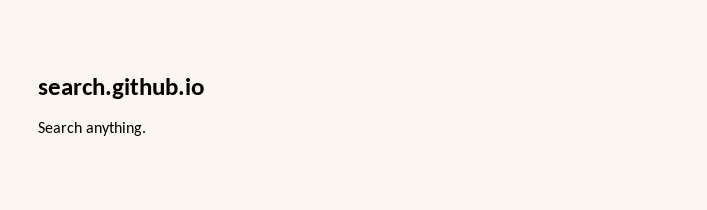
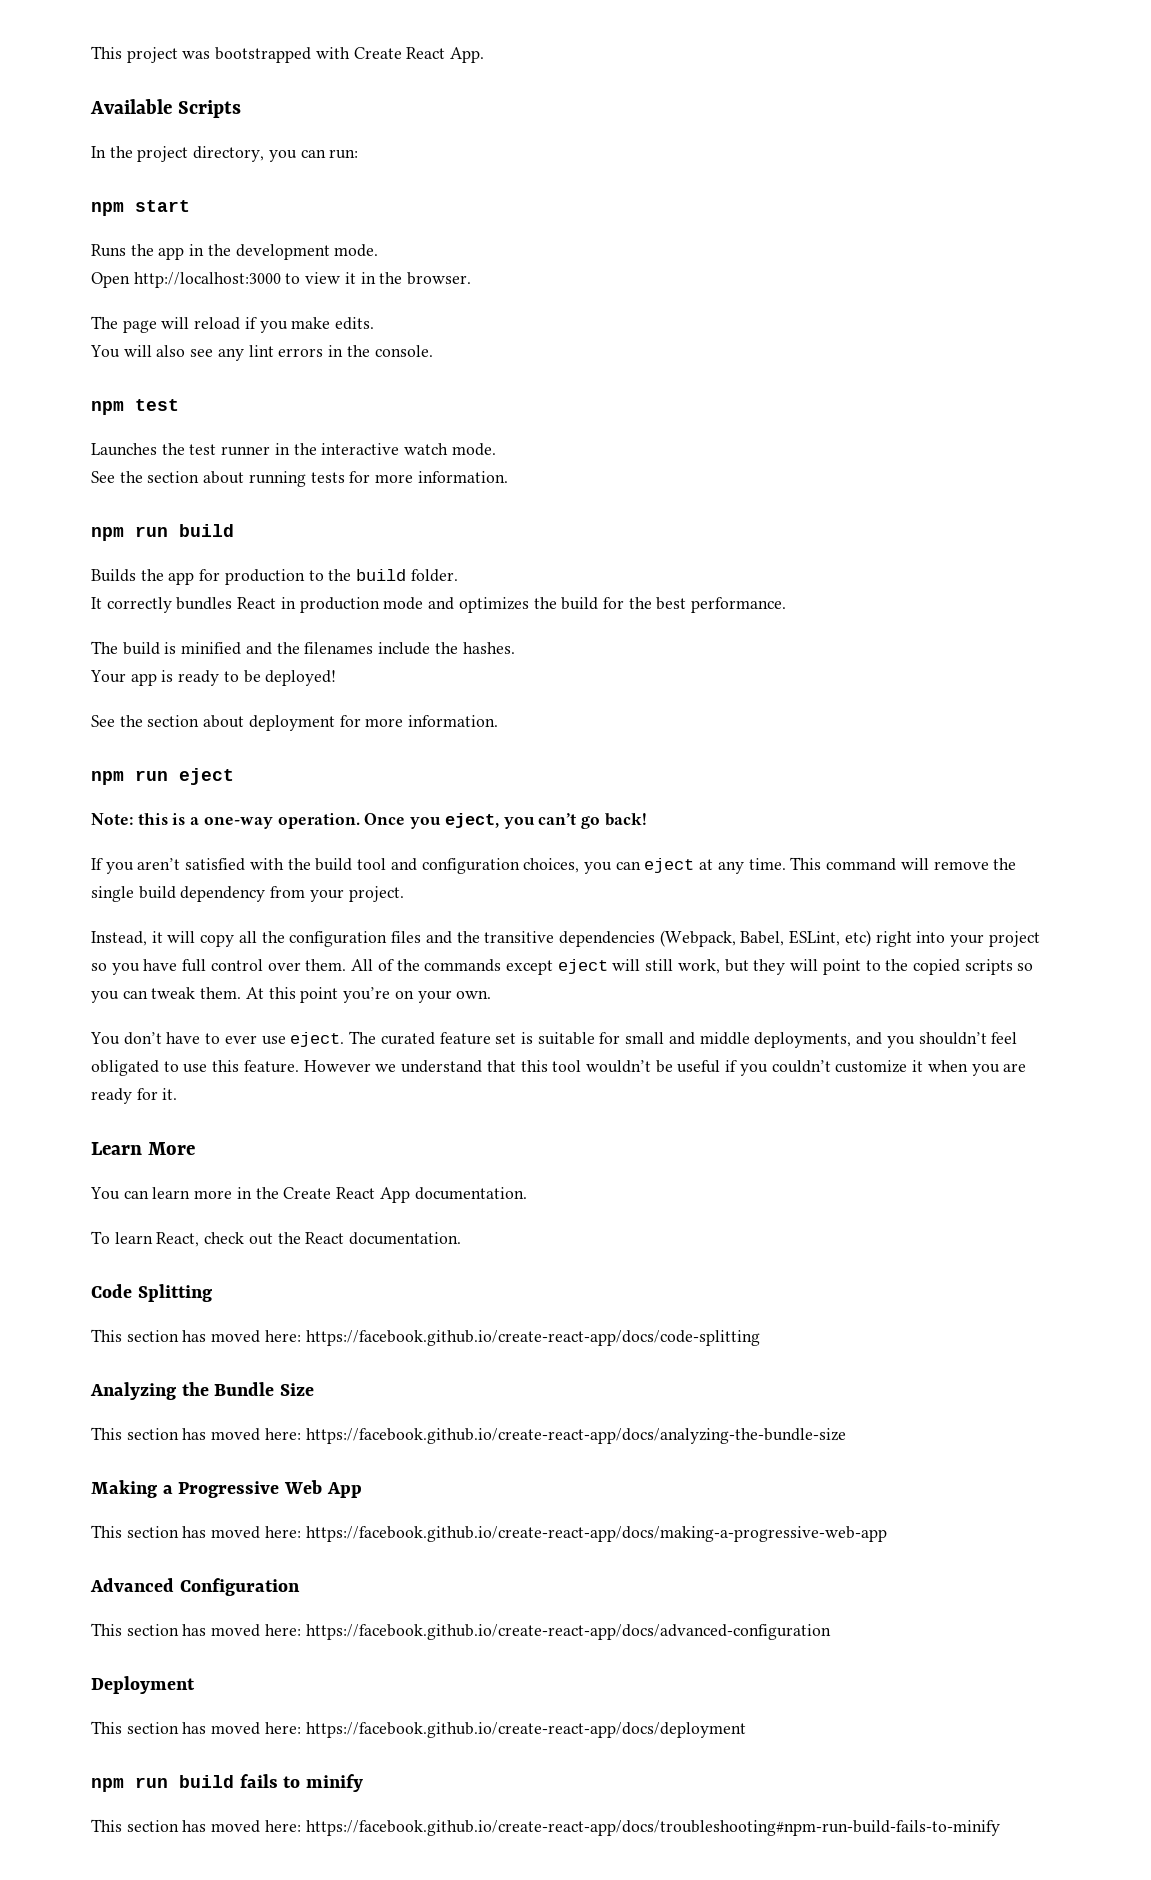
- search.github.io
- Search anything.
+ This project was bootstrapped with Create React App.
+ Available Scripts
+ In the project directory, you can run:
+ npm start
+ Runs the app in the development mode.
+ Open http://localhost:3000 to view it in the browser.
+ The page will reload if you make edits.
+ You will also see any lint errors in the console.
+ npm test
+ Launches the test runner in the interactive watch mode.
+ See the section about running tests for more information.
+ npm run build
+ Builds the app for production to the build folder.
+ It correctly bundles React in production mode and optimizes the build for the best performance.
+ The build is minified and the filenames include the hashes.
+ Your app is ready to be deployed!
+ See the section about deployment for more information.
+ npm run eject
+ Note: this is a one-way operation. Once you eject, you can’t go back!
+ If you aren’t satisfied with the build tool and configuration choices, you can eject at any time. This command will remove the single build dependency from your project.
+ Instead, it will copy all the configuration files and the transitive dependencies (Webpack, Babel, ESLint, etc) right into your project so you have full control over them. All of the commands except eject will still work, but they will point to the copied scripts so you can tweak them. At this point you’re on your own.
+ You don’t have to ever use eject. The curated feature set is suitable for small and middle deployments, and you shouldn’t feel obligated to use this feature. However we understand that this tool wouldn’t be useful if you couldn’t customize it when you are ready for it.
+ Learn More
+ You can learn more in the Create React App documentation.
+ To learn React, check out the React documentation.
+ Code Splitting
+ This section has moved here: https://facebook.github.io/create-react-app/docs/code-splitting
+ Analyzing the Bundle Size
+ This section has moved here: https://facebook.github.io/create-react-app/docs/analyzing-the-bundle-size
+ Making a Progressive Web App
+ This section has moved here: https://facebook.github.io/create-react-app/docs/making-a-progressive-web-app
+ Advanced Configuration
+ This section has moved here: https://facebook.github.io/create-react-app/docs/advanced-configuration
+ Deployment
+ This section has moved here: https://facebook.github.io/create-react-app/docs/deployment
+ npm run build fails to minify
+ This section has moved here: https://facebook.github.io/create-react-app/docs/troubleshooting#npm-run-build-fails-to-minify

